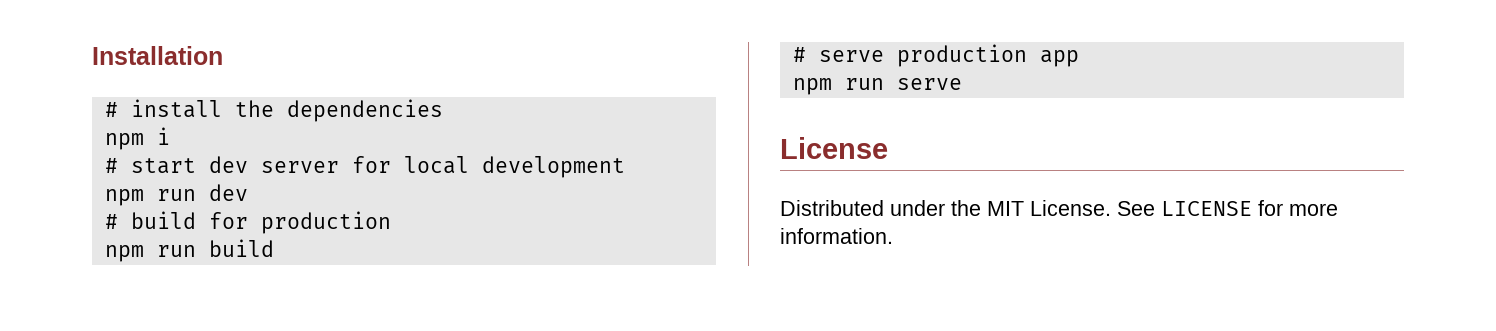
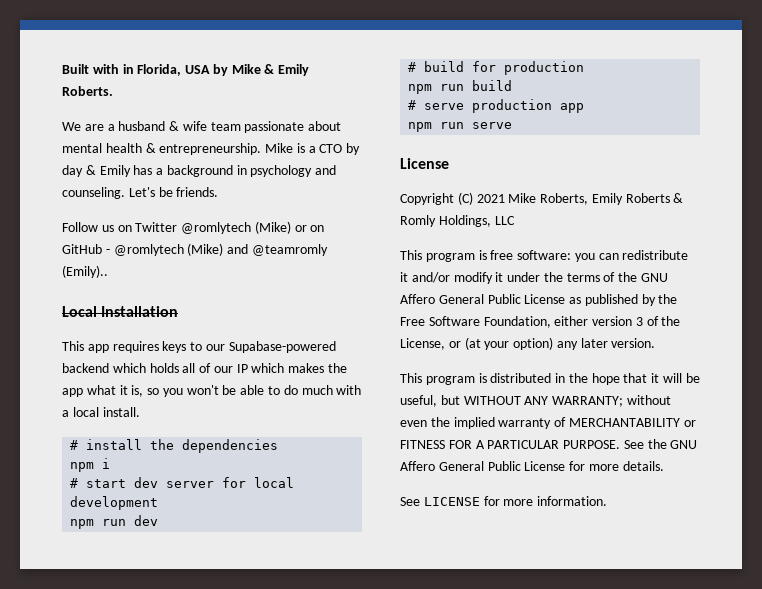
- Installation
+ Built with in Florida, USA by Mike & Emily Roberts.
+ We are a husband & wife team passionate about mental health & entrepreneurship. Mike is a CTO by day & Emily has a background in psychology and counseling. Let's be friends.
+ Follow us on Twitter @romlytech (Mike) or on GitHub - @romlytech (Mike) and @teamromly (Emily)..
+ Local Installation
+ This app requires keys to our Supabase-powered backend which holds all of our IP which makes the app what it is, so you won't be able to do much with a local install.
- Distributed under the MIT License. See LICENSE for more information.
+ Copyright (C) 2021 Mike Roberts, Emily Roberts & Romly Holdings, LLC
+ This program is free software: you can redistribute it and/or modify it under the terms of the GNU Affero General Public License as published by the Free Software Foundation, either version 3 of the License, or (at your option) any later version.
+ This program is distributed in the hope that it will be useful, but WITHOUT ANY WARRANTY; without even the implied warranty of MERCHANTABILITY or FITNESS FOR A PARTICULAR PURPOSE. See the GNU Affero General Public License for more details.
+ See LICENSE for more information.

